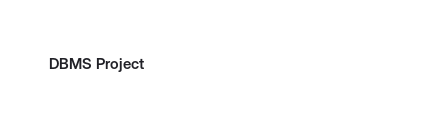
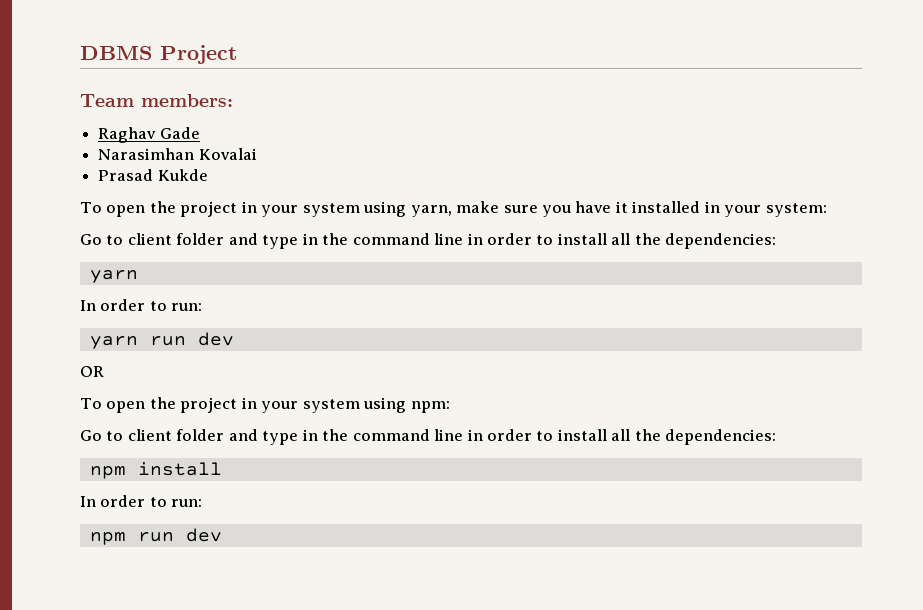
+ Team members:
+ Raghav Gade
+ Narasimhan Kovalai
+ Prasad Kukde
+ To open the project in your system using yarn, make sure you have it installed in your system:
+ Go to client folder and type in the command line in order to install all the dependencies:
+ yarn
+ In order to run:
+ yarn run dev
+ OR
+ To open the project in your system using npm:
+ Go to client folder and type in the command line in order to install all the dependencies:
+ npm install
+ In order to run:
+ npm run dev

